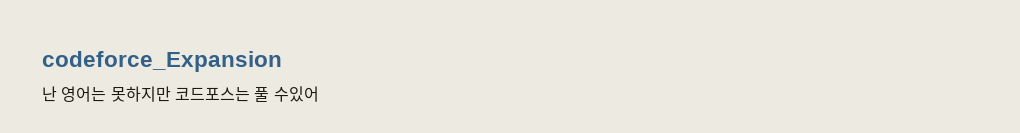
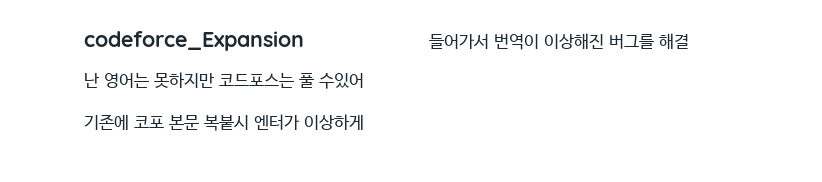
+ 기존에 코포 본문 복붙시 엔터가 이상하게 들어가서 번역이 이상해진 버그를 해결

